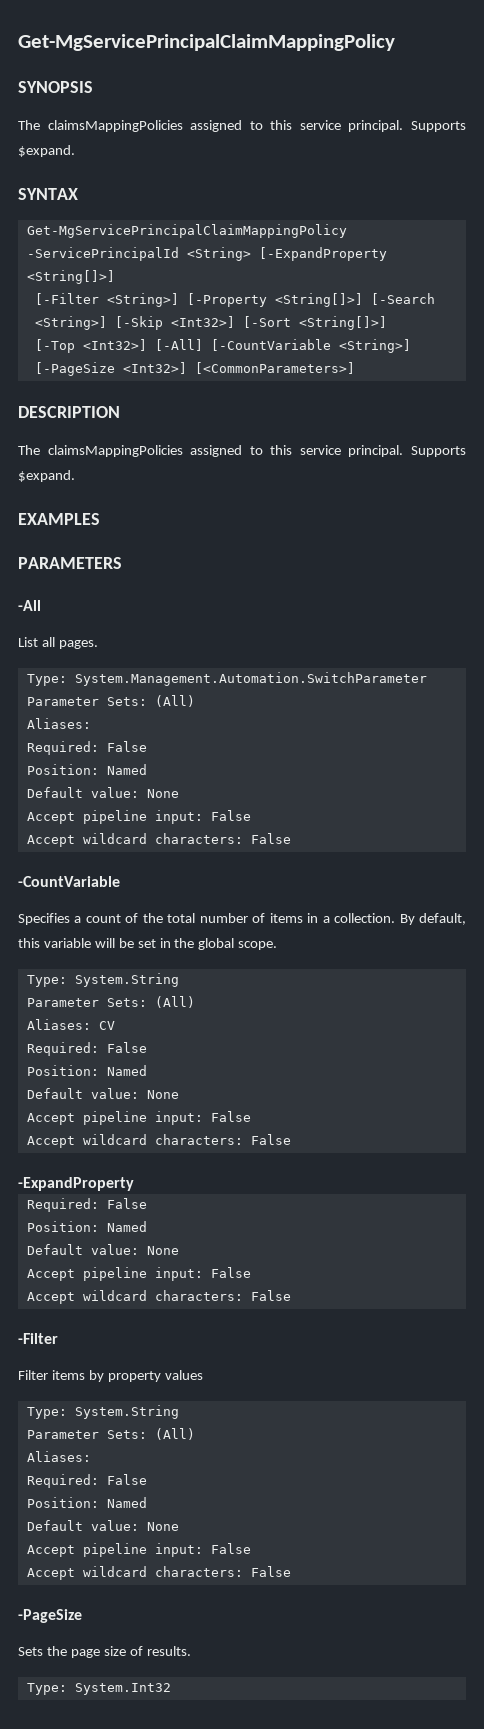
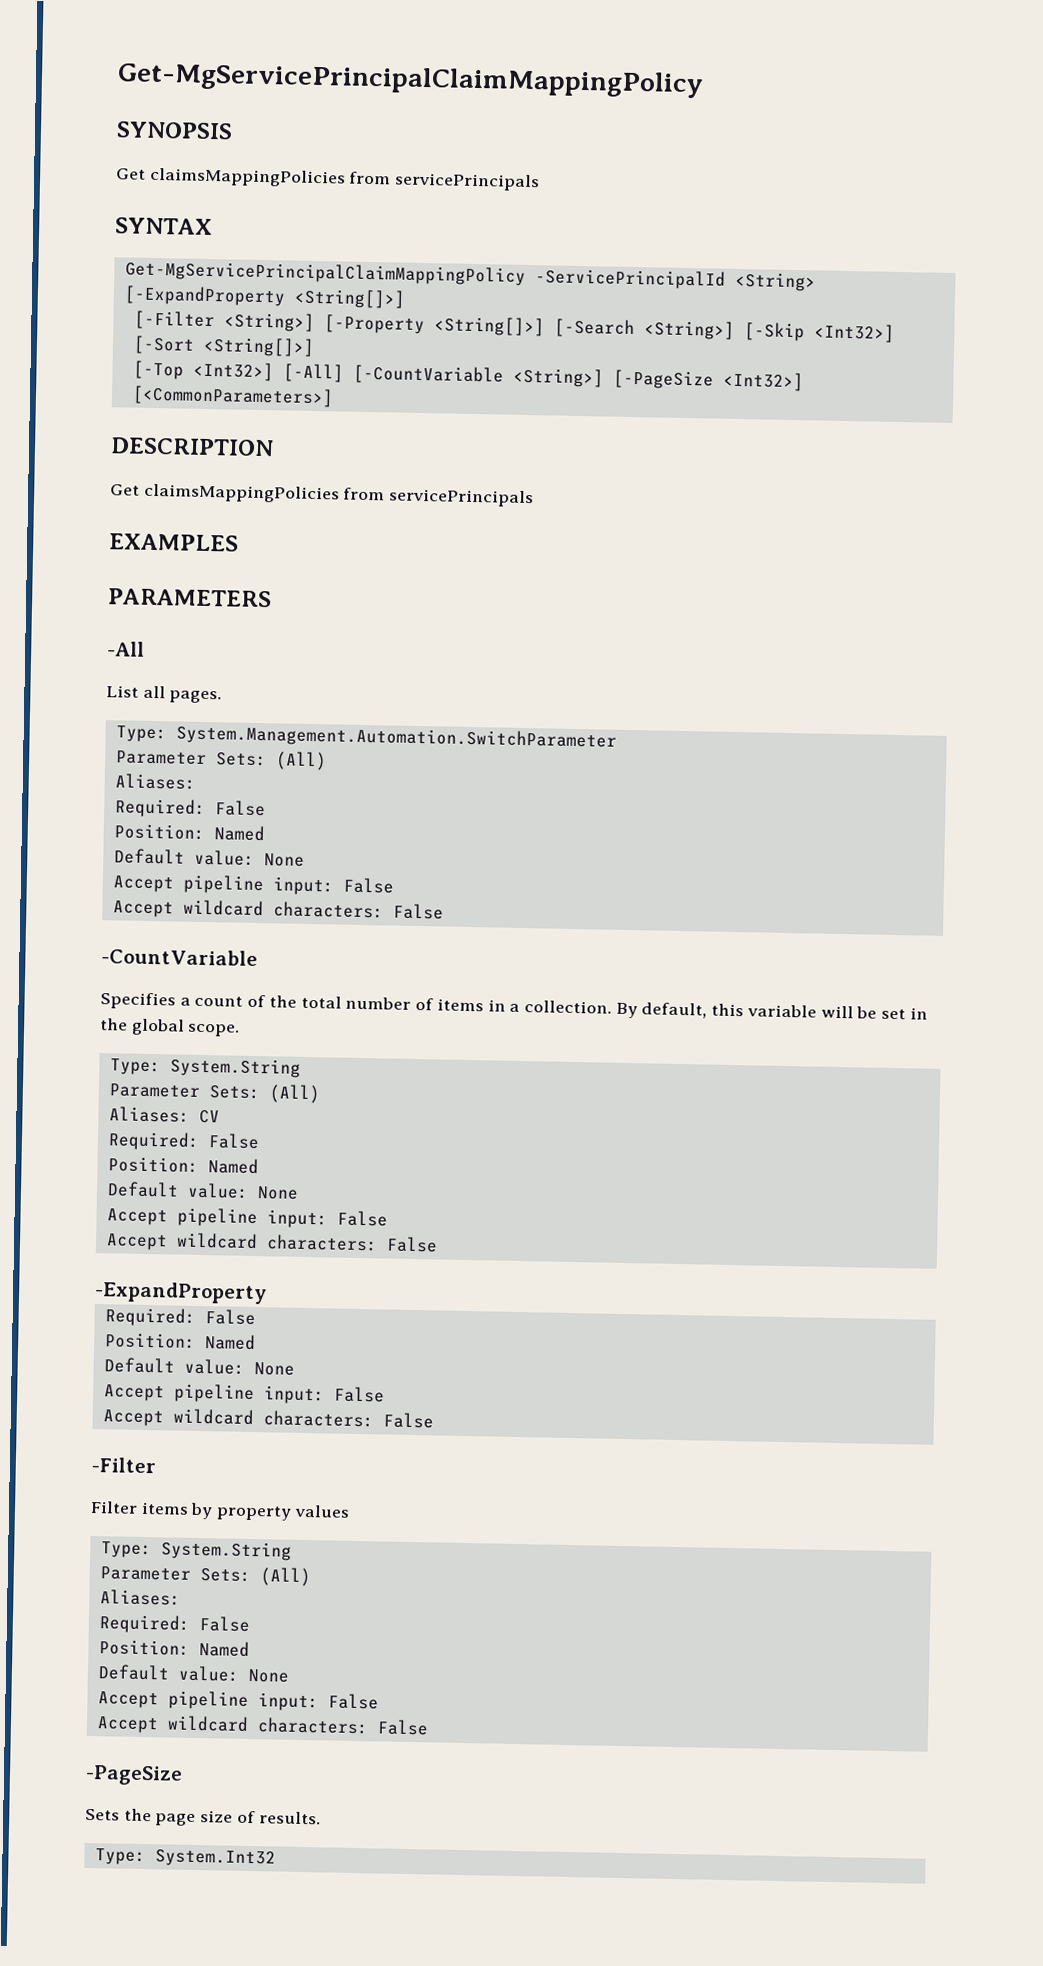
  SYNOPSIS
- The claimsMappingPolicies assigned to this service principal. Supports $expand.
+ Get claimsMappingPolicies from servicePrincipals
  DESCRIPTION
- The claimsMappingPolicies assigned to this service principal. Supports $expand.
+ Get claimsMappingPolicies from servicePrincipals

